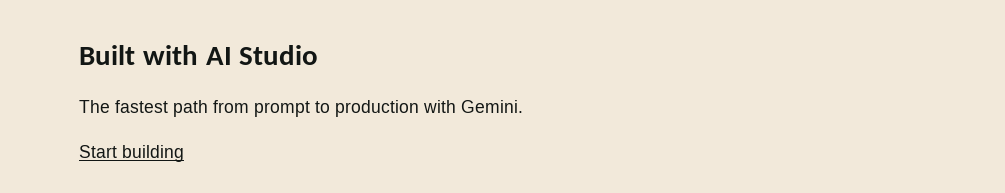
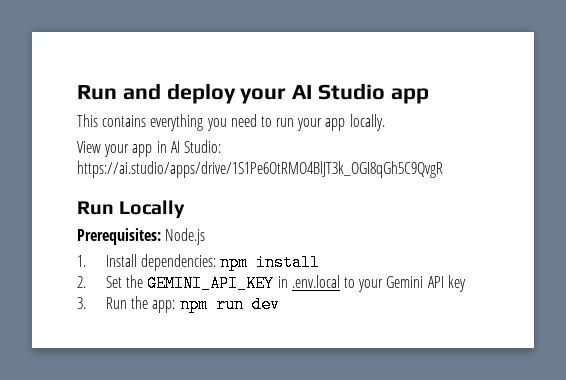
- Built with AI Studio
- The fastest path from prompt to production with Gemini.
- Start building
+ Run and deploy your AI Studio app
+ This contains everything you need to run your app locally.
+ View your app in AI Studio: https://ai.studio/apps/drive/1S1Pe6OtRMO4BlJT3k_OGI8qGh5C9QvgR
+ Run Locally
+ Prerequisites: Node.js
+ 1. Install dependencies: npm install
+ 2. Set the GEMINI_API_KEY in .env.local to your Gemini API key
+ 3. Run the app: npm run dev

